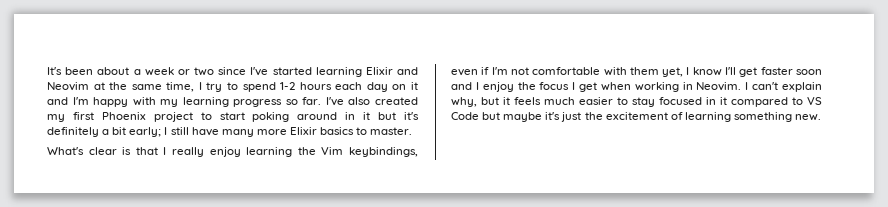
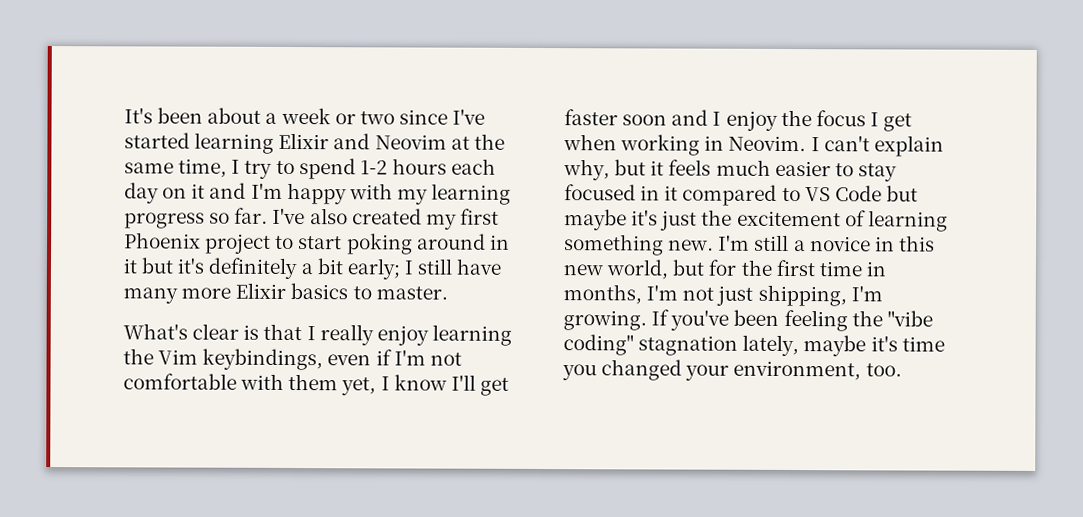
+ I'm still a novice in this new world, but for the first time in months, I'm not just shipping, I'm growing. If you've been feeling the "vibe coding" stagnation lately, maybe it's time you changed your environment, too.

